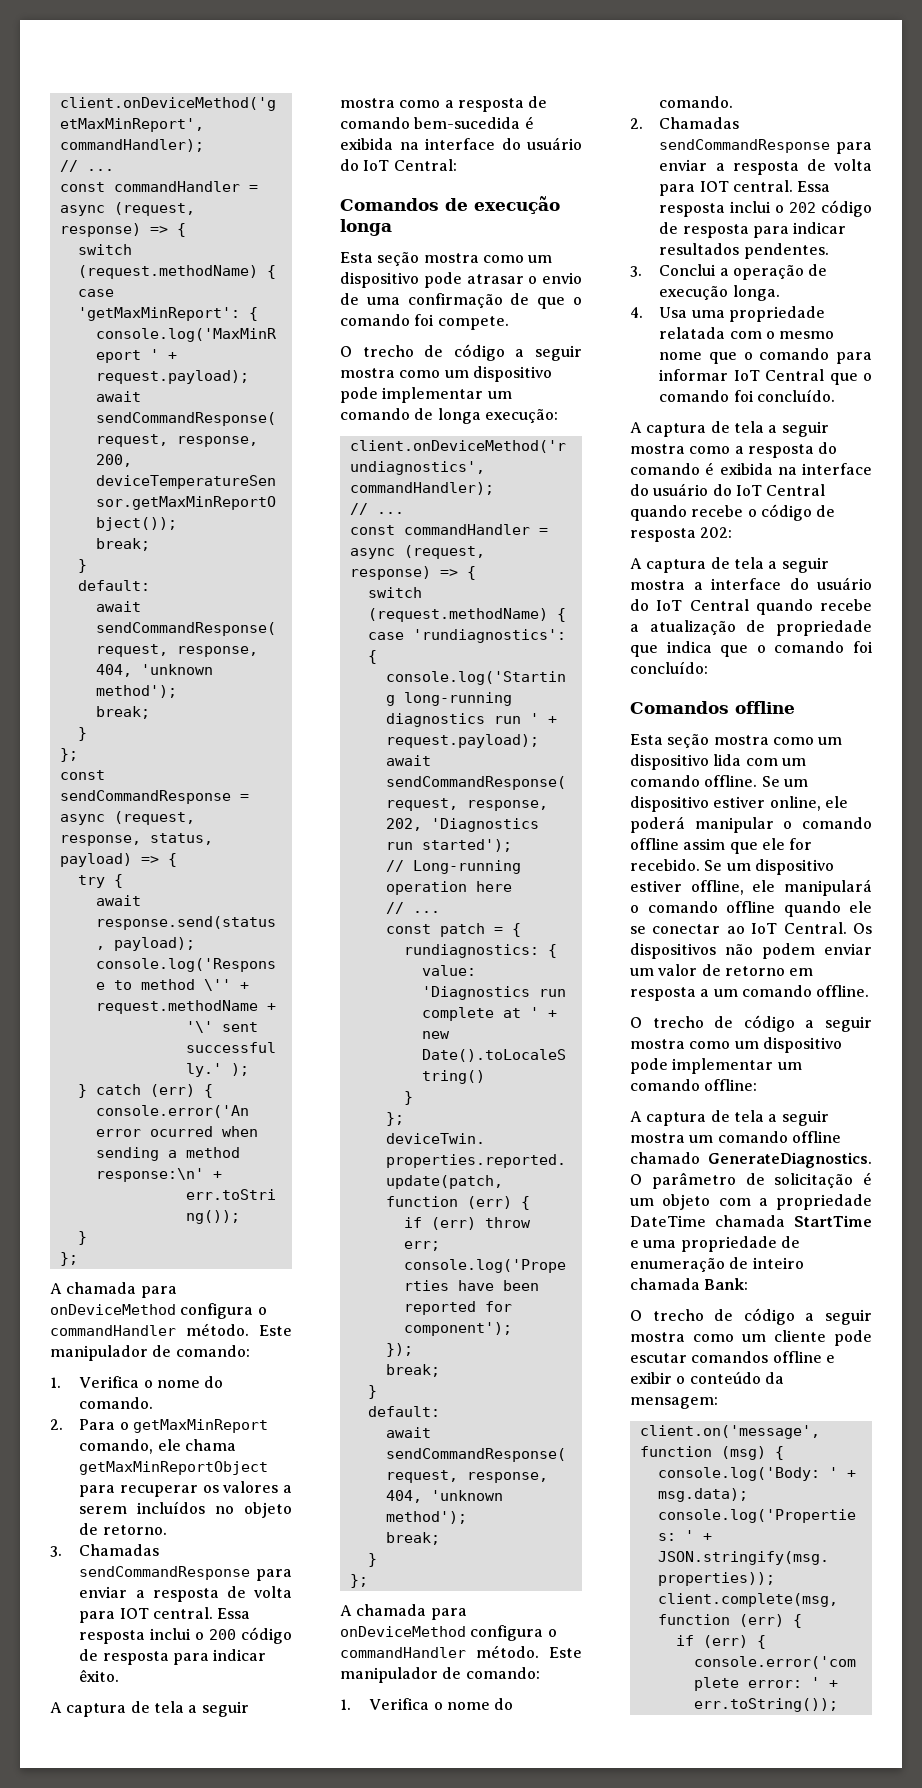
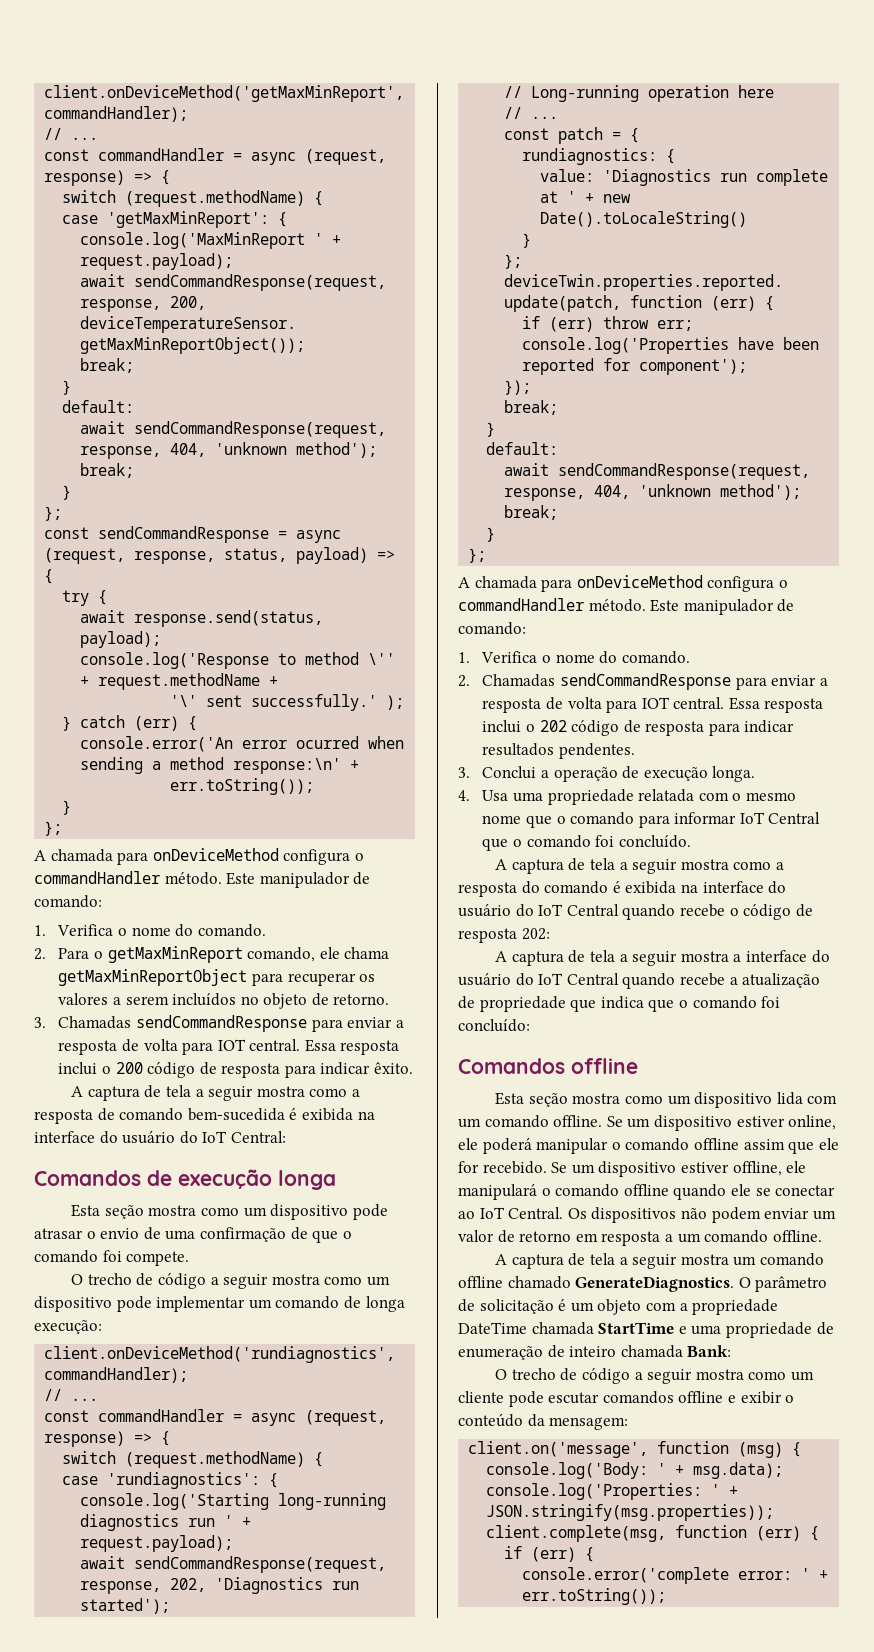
- O trecho de código a seguir mostra como um dispositivo pode implementar um comando offline:

